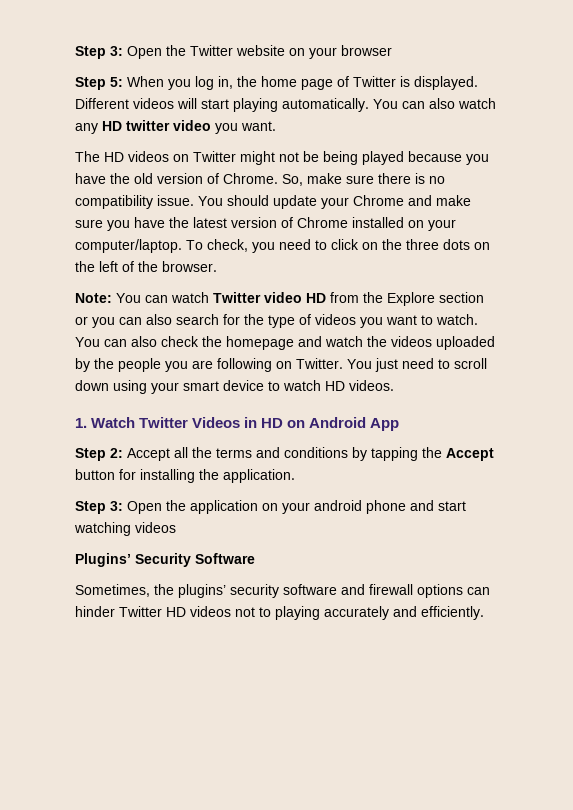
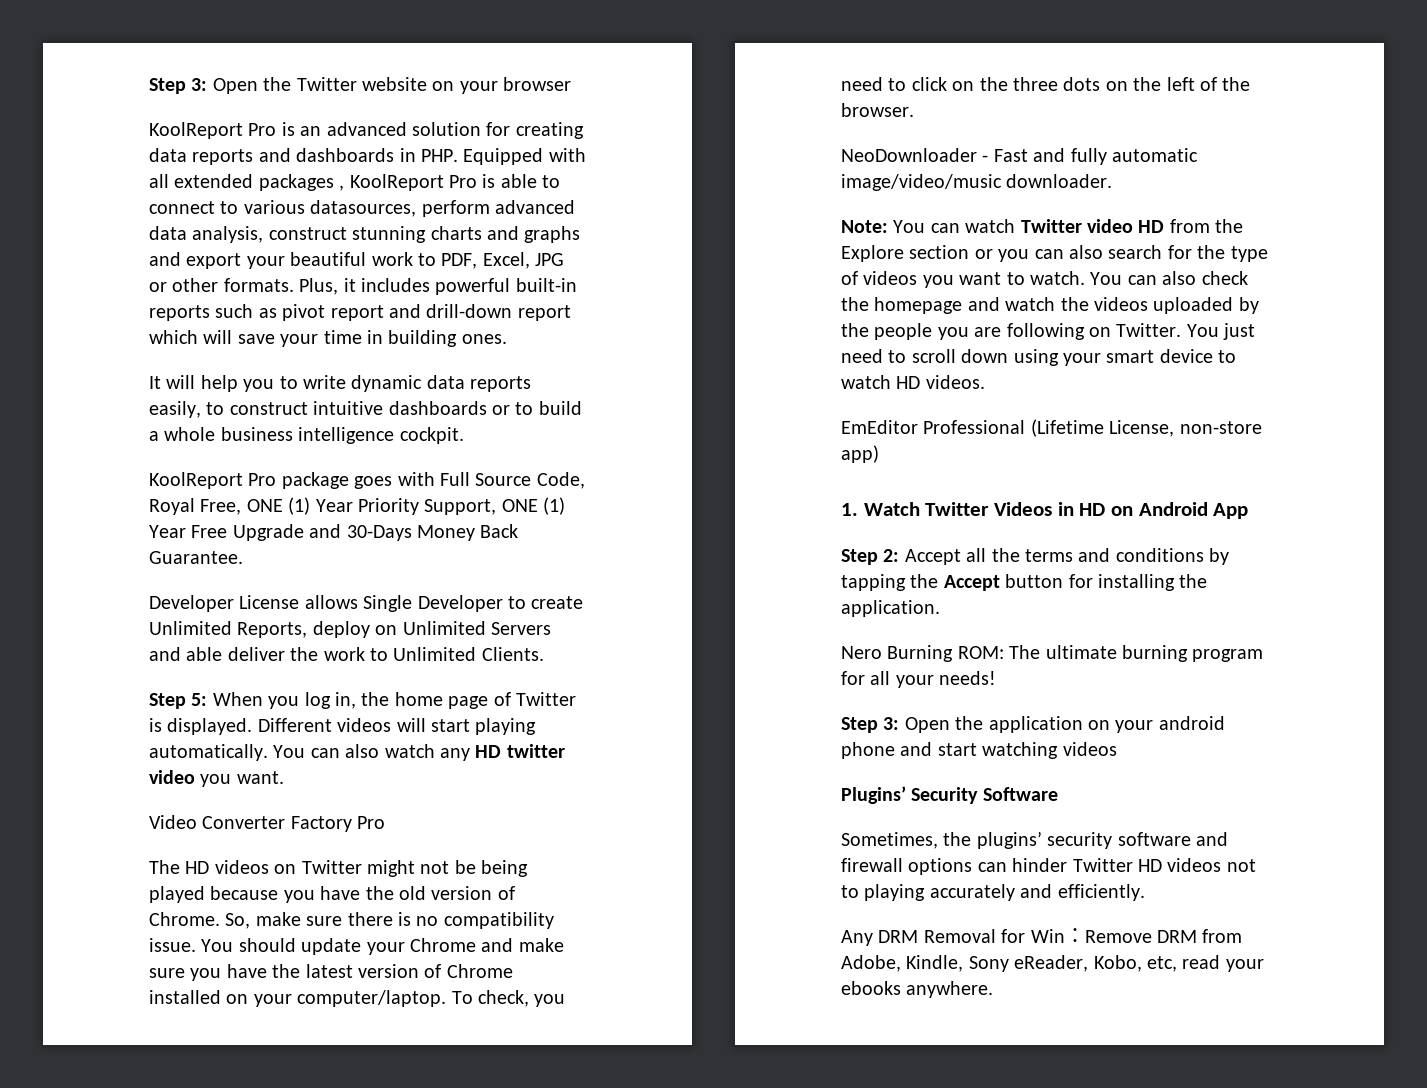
+ KoolReport Pro is an advanced solution for creating data reports and dashboards in PHP. Equipped with all extended packages , KoolReport Pro is able to connect to various datasources, perform advanced data analysis, construct stunning charts and graphs and export your beautiful work to PDF, Excel, JPG or other formats. Plus, it includes powerful built-in reports such as pivot report and drill-down report which will save your time in building ones.
+ It will help you to write dynamic data reports easily, to construct intuitive dashboards or to build a whole business intelligence cockpit.
+ KoolReport Pro package goes with Full Source Code, Royal Free, ONE (1) Year Priority Support, ONE (1) Year Free Upgrade and 30-Days Money Back Guarantee.
+ Developer License allows Single Developer to create Unlimited Reports, deploy on Unlimited Servers and able deliver the work to Unlimited Clients.
+ Video Converter Factory Pro
+ NeoDownloader - Fast and fully automatic image/video/music downloader.
+ EmEditor Professional (Lifetime License, non-store app)
+ Nero Burning ROM: The ultimate burning program for all your needs!
+ Any DRM Removal for Win：Remove DRM from Adobe, Kindle, Sony eReader, Kobo, etc, read your ebooks anywhere.

